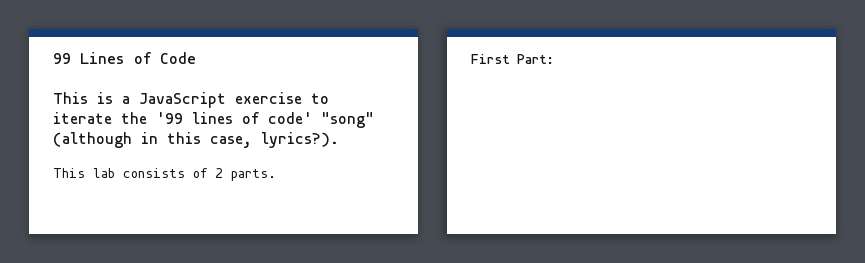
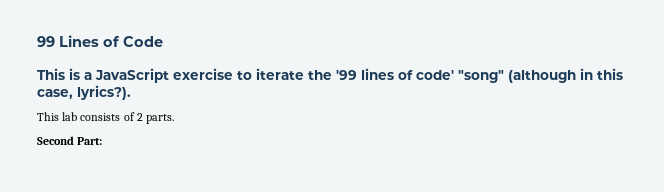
- First Part:
+ Second Part:

